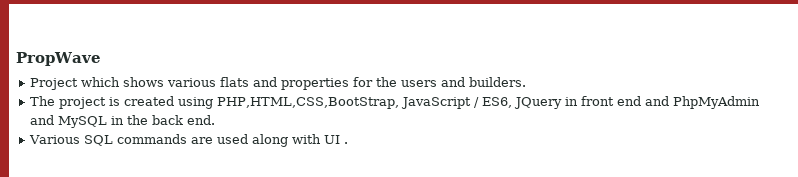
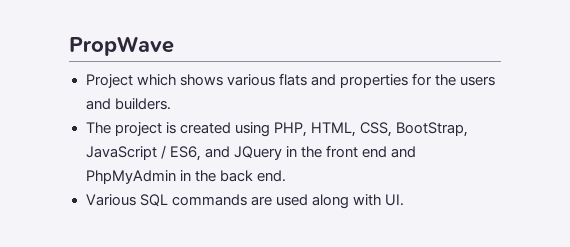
- The project is created using PHP,HTML,CSS,BootStrap, JavaScript / ES6, JQuery in front end and PhpMyAdmin and MySQL in the back end.
+ The project is created using PHP, HTML, CSS, BootStrap, JavaScript / ES6, and JQuery in the front end and PhpMyAdmin in the back end.
- Various SQL commands are used along with UI .
+ Various SQL commands are used along with UI.

